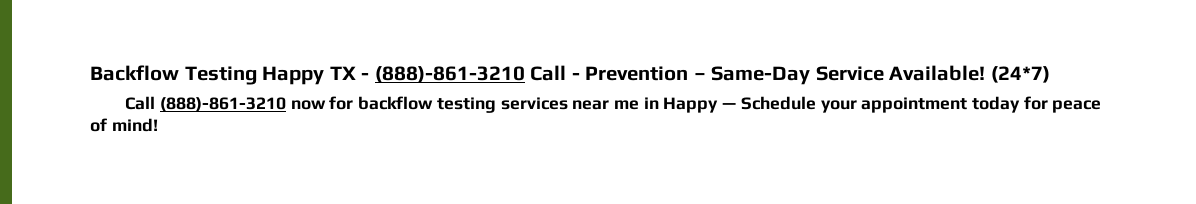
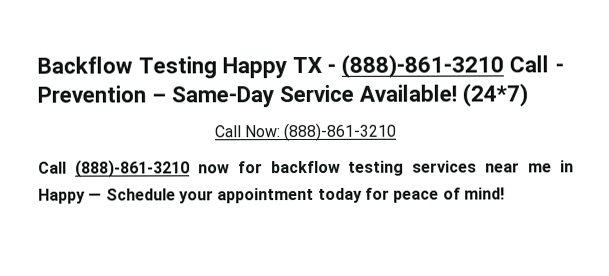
+ Call Now: (888)-861-3210

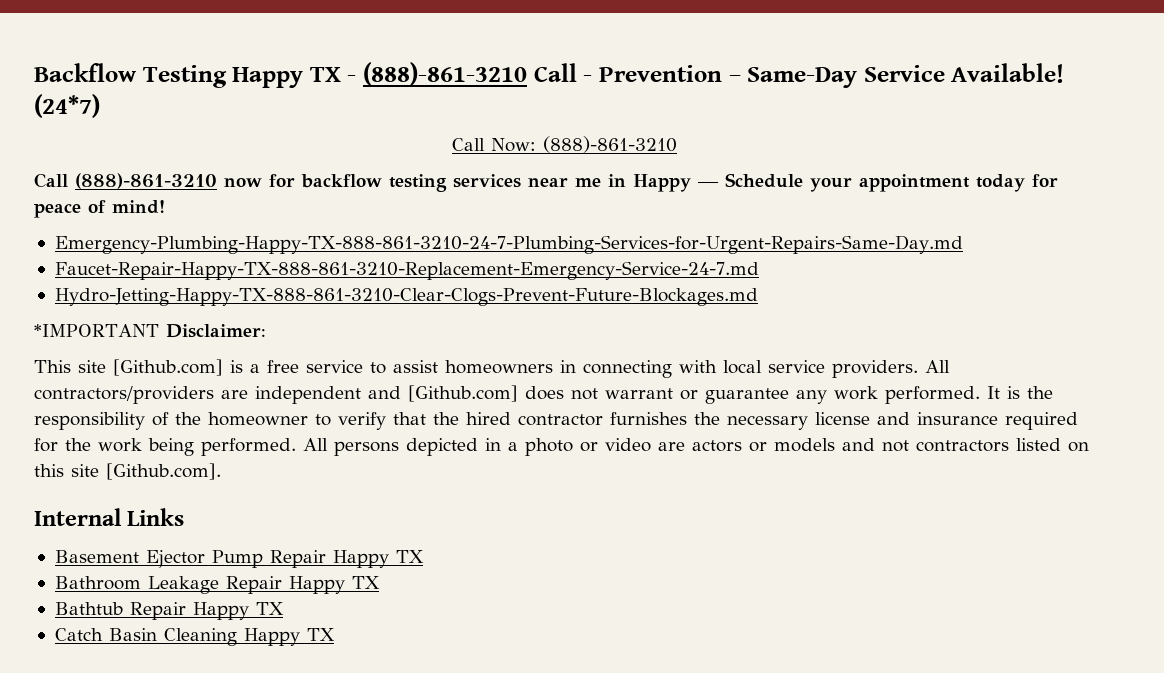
+ Emergency-Plumbing-Happy-TX-888-861-3210-24-7-Plumbing-Services-for-Urgent-Repairs-Same-Day.md
+ Faucet-Repair-Happy-TX-888-861-3210-Replacement-Emergency-Service-24-7.md
+ Hydro-Jetting-Happy-TX-888-861-3210-Clear-Clogs-Prevent-Future-Blockages.md
+ *IMPORTANT Disclaimer:
+ This site [Github.com] is a free service to assist homeowners in connecting with local service providers. All contractors/providers are independent and [Github.com] does not warrant or guarantee any work performed. It is the responsibility of the homeowner to verify that the hired contractor furnishes the necessary license and insurance required for the work being performed. All persons depicted in a photo or video are actors or models and not contractors listed on this site [Github.com].
+ Internal Links
+ Basement Ejector Pump Repair Happy TX
+ Bathroom Leakage Repair Happy TX
+ Bathtub Repair Happy TX
+ Catch Basin Cleaning Happy TX

